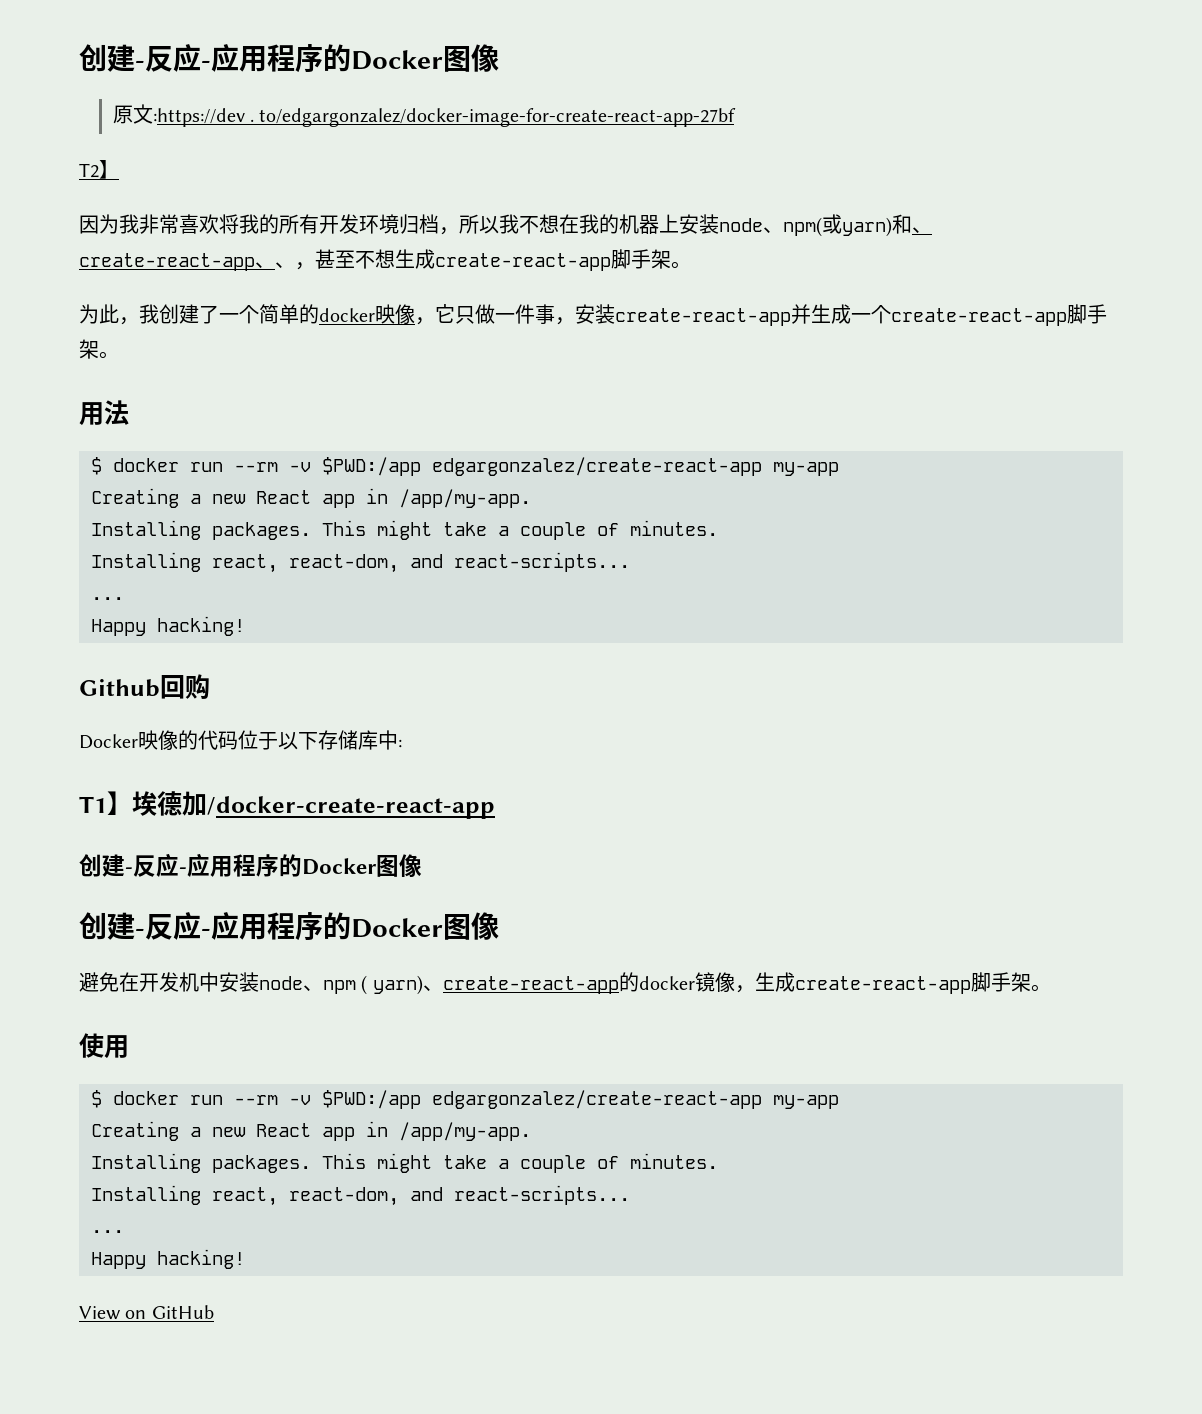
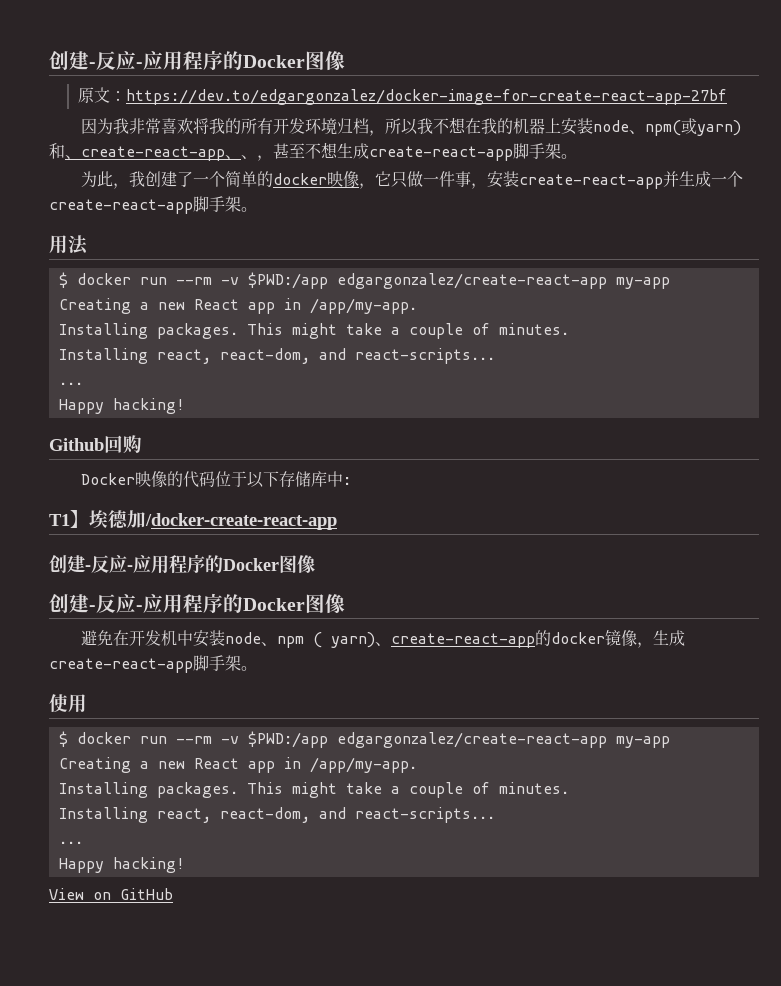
- 原文:https://dev . to/edgargonzalez/docker-image-for-create-react-app-27bf
- T2】
+ 原文：https://dev.to/edgargonzalez/docker-image-for-create-react-app-27bf

